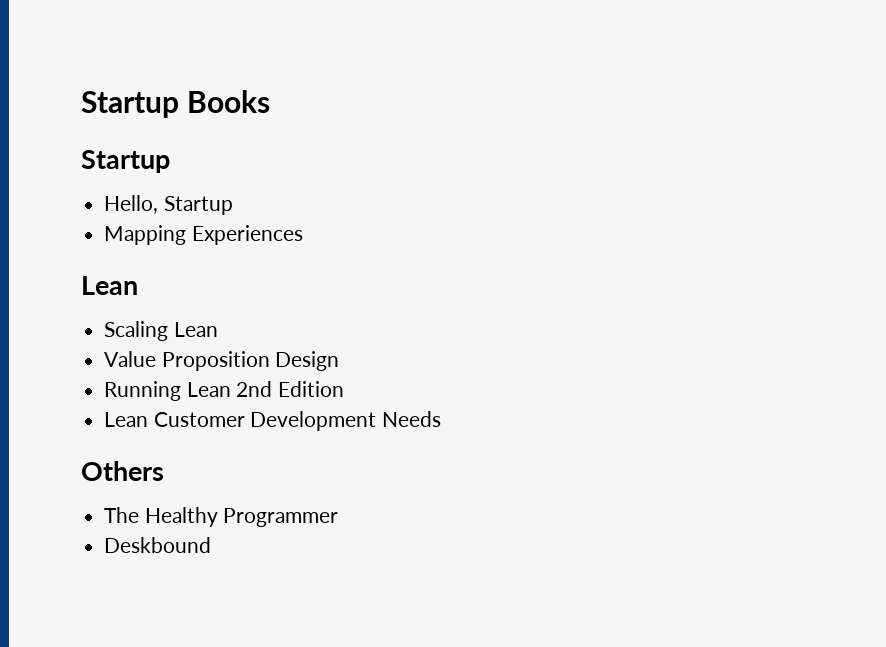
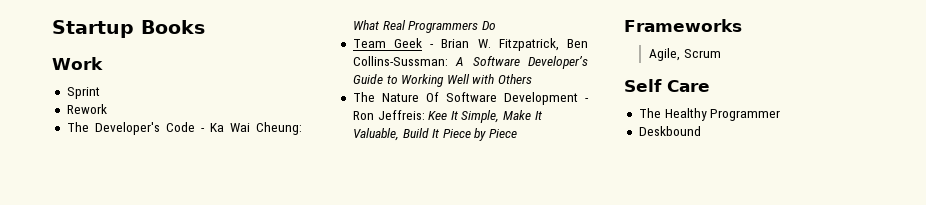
  Startup Books
- Startup
- Hello, Startup
- Mapping Experiences
- Lean
- Scaling Lean
- Value Proposition Design
- Running Lean 2nd Edition
- Lean Customer Development Needs
- Others
+ Work
+ Sprint
+ Rework
+ The Developer's Code - Ka Wai Cheung: What Real Programmers Do
+ Team Geek - Brian W. Fitzpatrick, Ben Collins-Sussman: A Software Developer’s Guide to Working Well with Others
+ The Nature Of Software Development - Ron Jeffreis: Kee It Simple, Make It Valuable, Build It Piece by Piece
+ Frameworks
+ Agile, Scrum
+ Self Care

